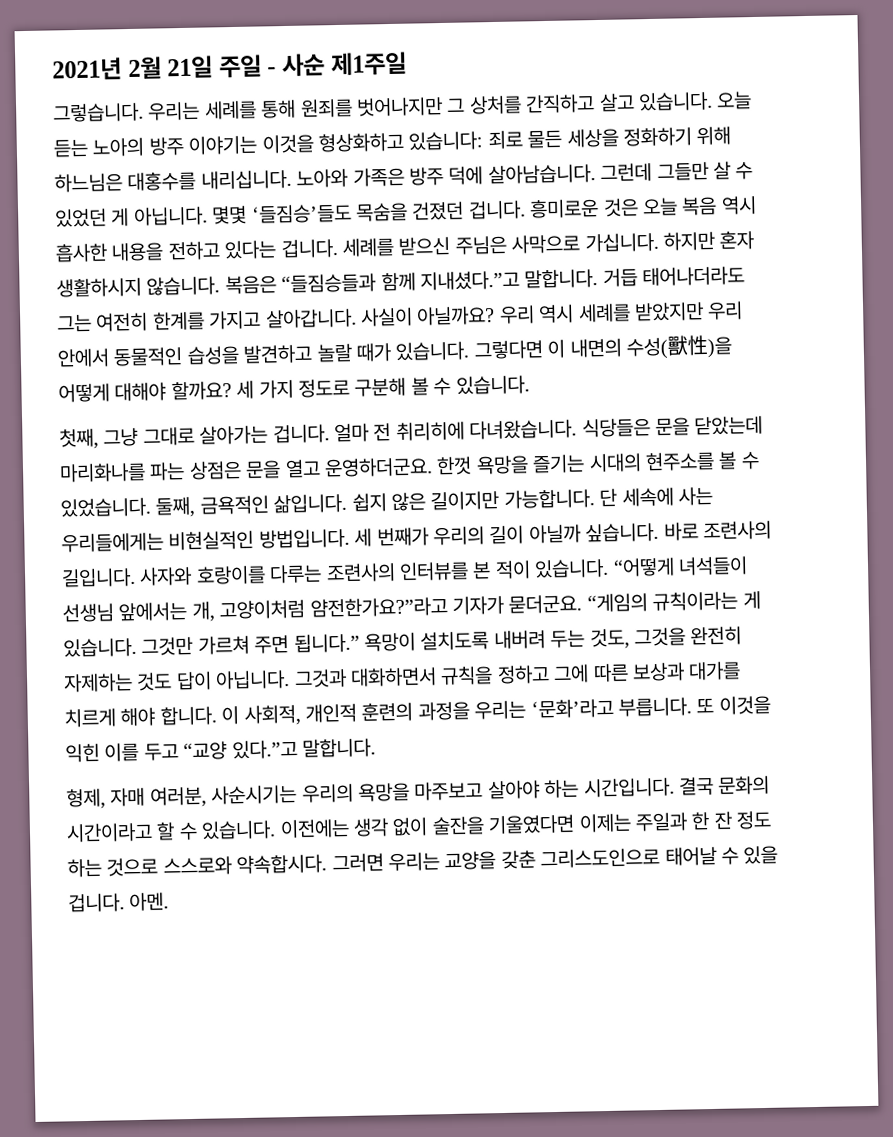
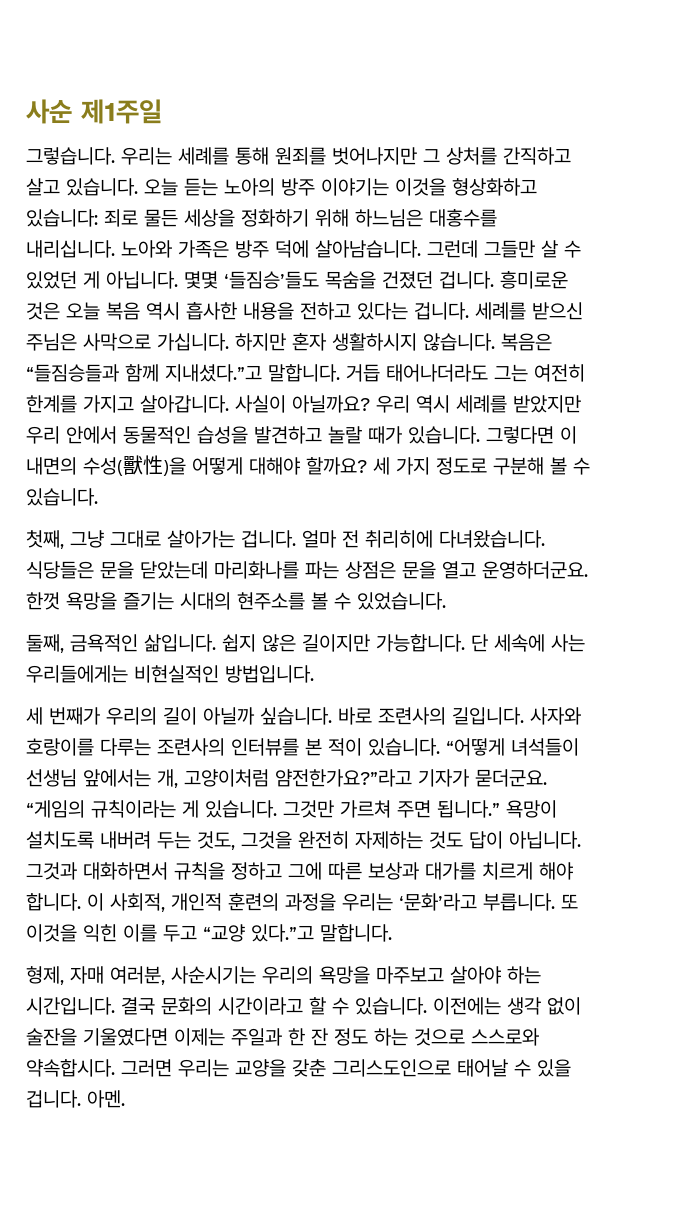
- 2021년 2월 21일 주일 - 사순 제1주일
+ 사순 제1주일
- 한껏 욕망을 즐기는 시대의 현주소를 볼 수 있었습니다. 둘째, 금욕적인 삶입니다.
+ 한껏 욕망을 즐기는 시대의 현주소를 볼 수 있었습니다.
+ 둘째, 금욕적인 삶입니다.
- 단 세속에 사는 우리들에게는 비현실적인 방법입니다. 세 번째가 우리의 길이 아닐까 싶습니다.
+ 단 세속에 사는 우리들에게는 비현실적인 방법입니다.
+ 세 번째가 우리의 길이 아닐까 싶습니다.

